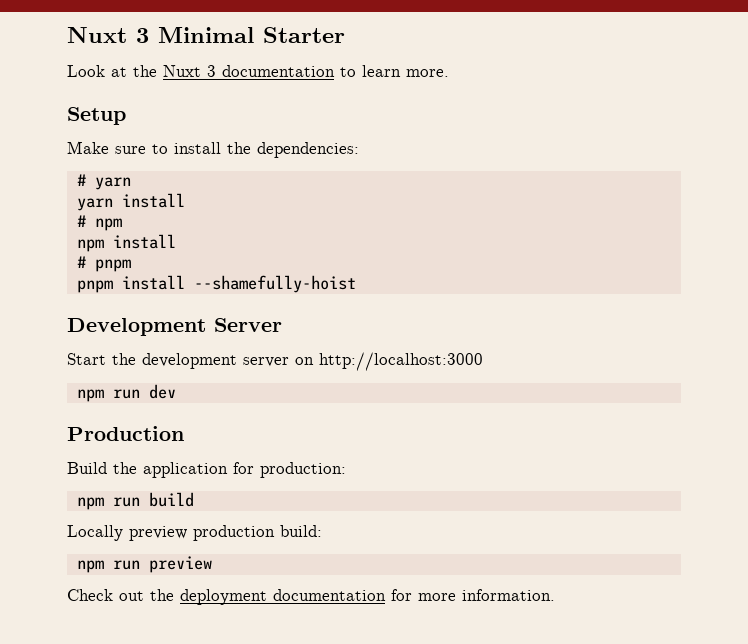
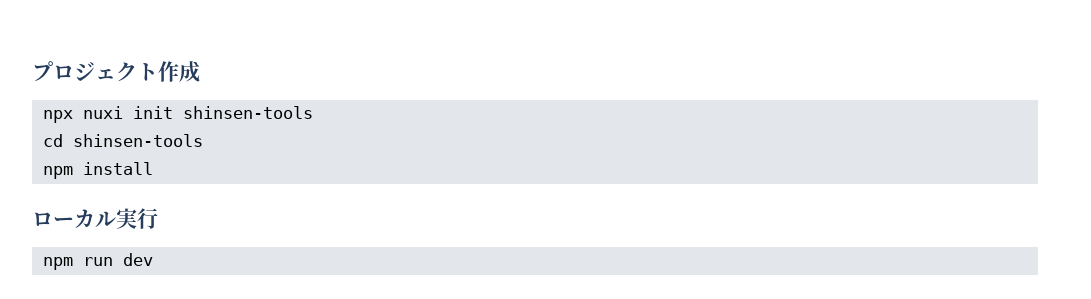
- Nuxt 3 Minimal Starter
- Look at the Nuxt 3 documentation to learn more.
- Setup
- Make sure to install the dependencies:
- # yarn
- yarn install
- # npm
+ プロジェクト作成
+ npx nuxi init shinsen-tools
+ cd shinsen-tools
  npm install
- # pnpm
- pnpm install --shamefully-hoist
- Development Server
- Start the development server on http://localhost:3000
+ ローカル実行
  npm run dev
- Production
- Build the application for production:
- npm run build
- Locally preview production build:
- npm run preview
- Check out the deployment documentation for more information.

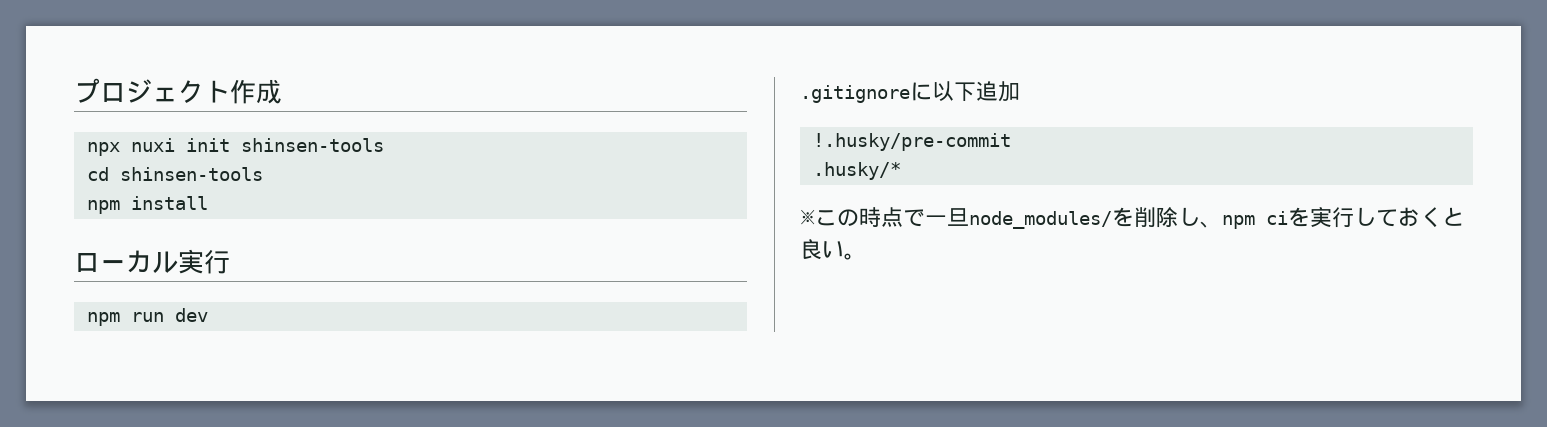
+ .gitignoreに以下追加
+ !.husky/pre-commit
+ .husky/*
+ ※この時点で一旦node_modules/を削除し、npm ciを実行しておくと良い。

